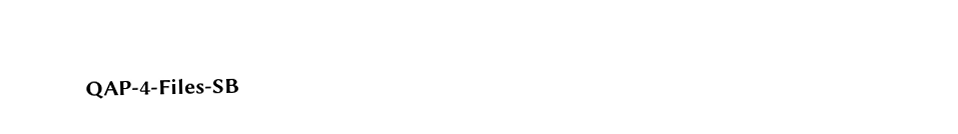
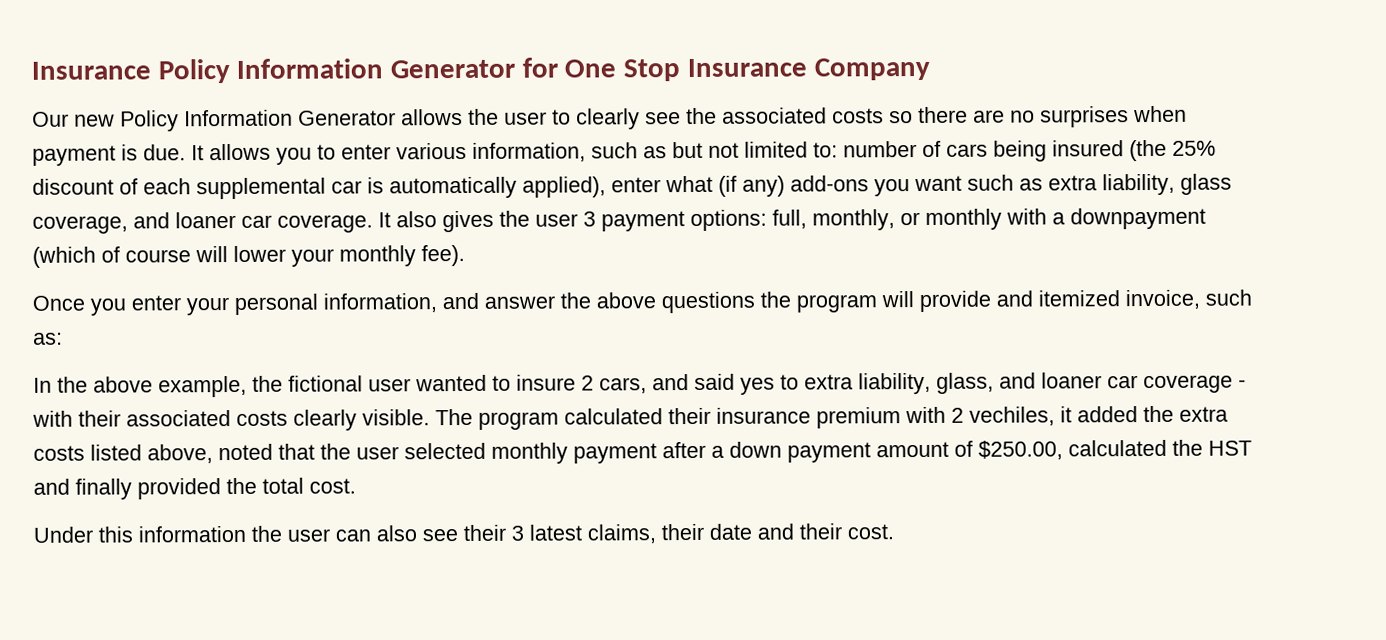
- QAP-4-Files-SB
+ Insurance Policy Information Generator for One Stop Insurance Company
+ Our new Policy Information Generator allows the user to clearly see the associated costs so there are no surprises when payment is due. It allows you to enter various information, such as but not limited to: number of cars being insured (the 25% discount of each supplemental car is automatically applied), enter what (if any) add-ons you want such as extra liability, glass coverage, and loaner car coverage. It also gives the user 3 payment options: full, monthly, or monthly with a downpayment (which of course will lower your monthly fee).
+ Once you enter your personal information, and answer the above questions the program will provide and itemized invoice, such as:
+ In the above example, the fictional user wanted to insure 2 cars, and said yes to extra liability, glass, and loaner car coverage - with their associated costs clearly visible. The program calculated their insurance premium with 2 vechiles, it added the extra costs listed above, noted that the user selected monthly payment after a down payment amount of $250.00, calculated the HST and finally provided the total cost.
+ Under this information the user can also see their 3 latest claims, their date and their cost.

